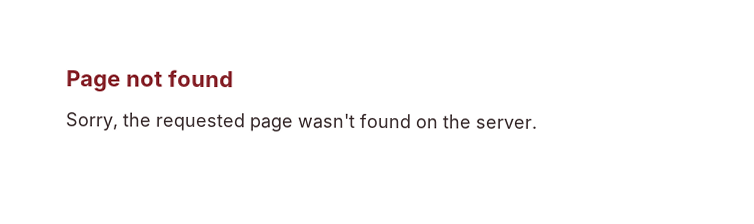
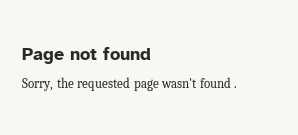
- Sorry, the requested page wasn't found on the server.
+ Sorry, the requested page wasn't found .

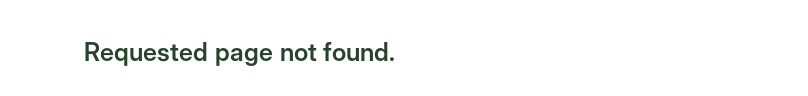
- Page not found
- Sorry, the requested page wasn't found .
+ Requested page not found.

